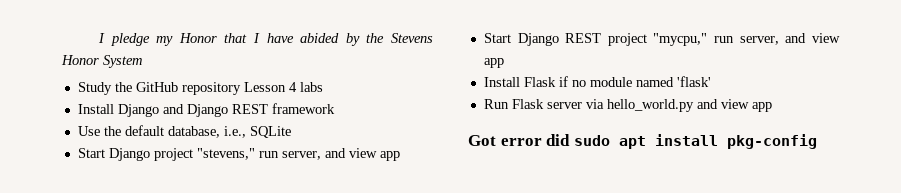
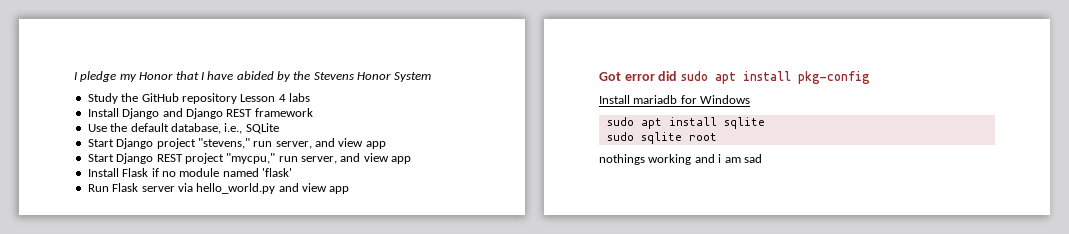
+ Install mariadb for Windows
+ sudo apt install sqlite
+ sudo sqlite root
+ nothings working and i am sad

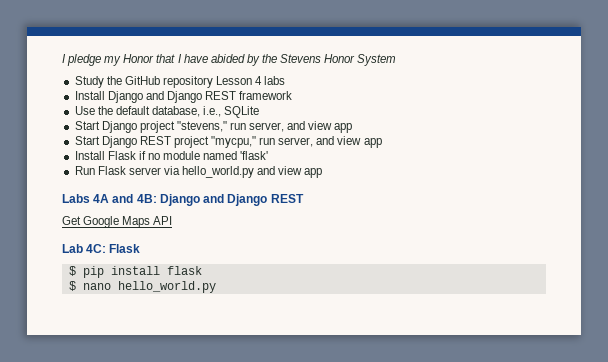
- Got error did sudo apt install pkg-config
- Install mariadb for Windows
- sudo apt install sqlite
- sudo sqlite root
- nothings working and i am sad
+ Labs 4A and 4B: Django and Django REST
+ Get Google Maps API
+ Lab 4C: Flask
+ $ pip install flask
+ $ nano hello_world.py

